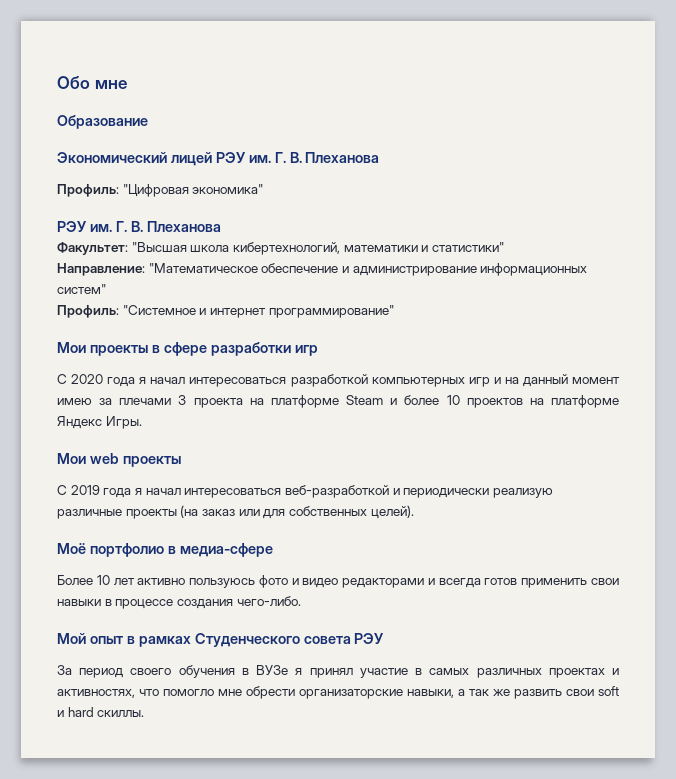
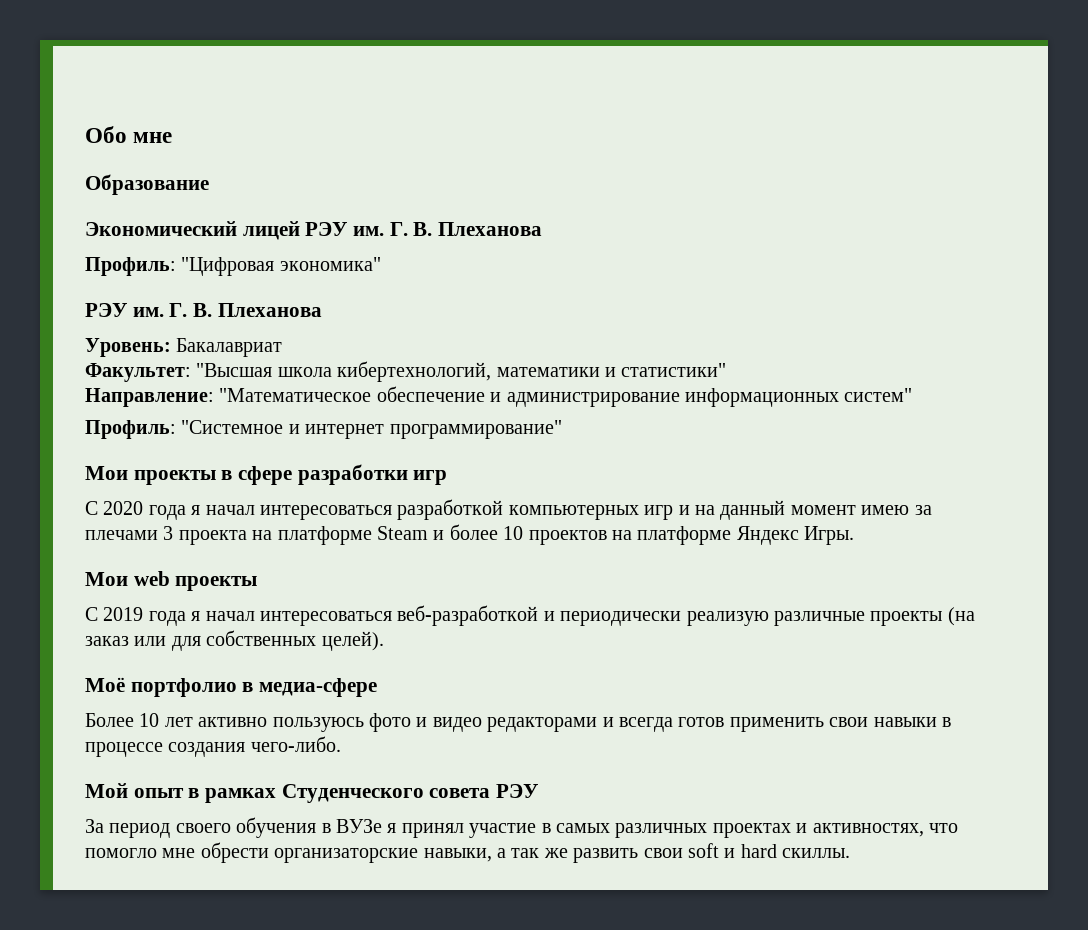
+ Уровень: Бакалавриат

